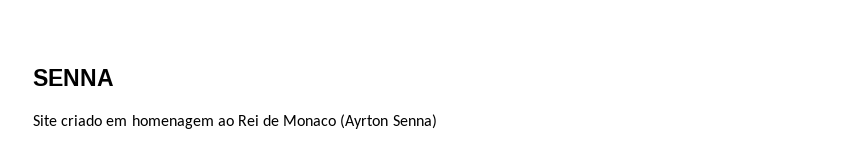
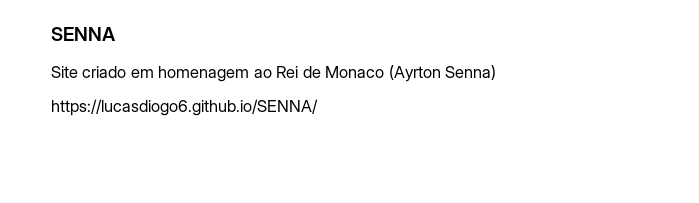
+ https://lucasdiogo6.github.io/SENNA/

